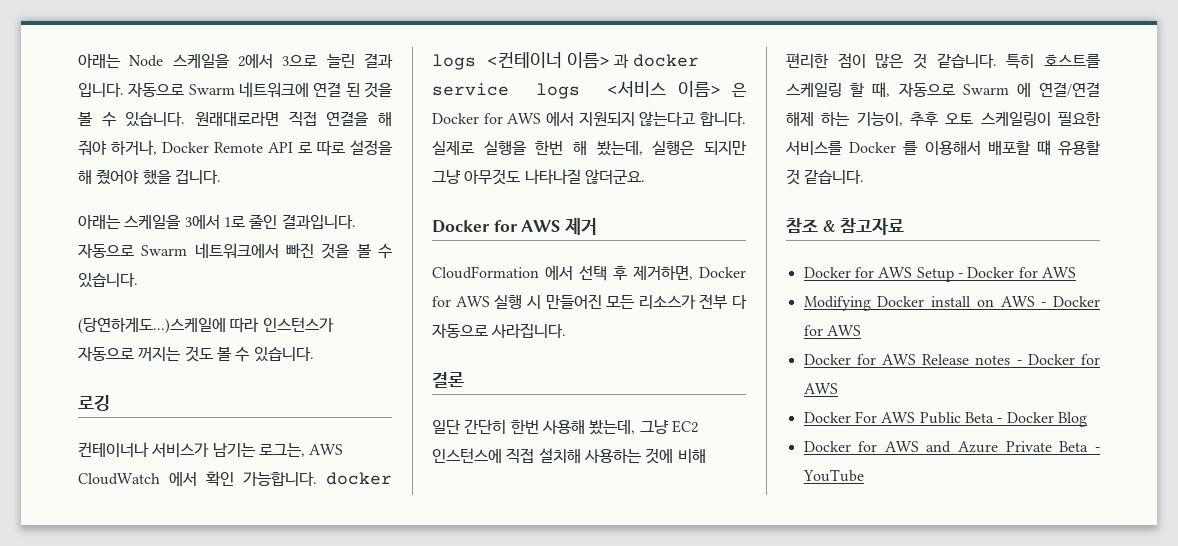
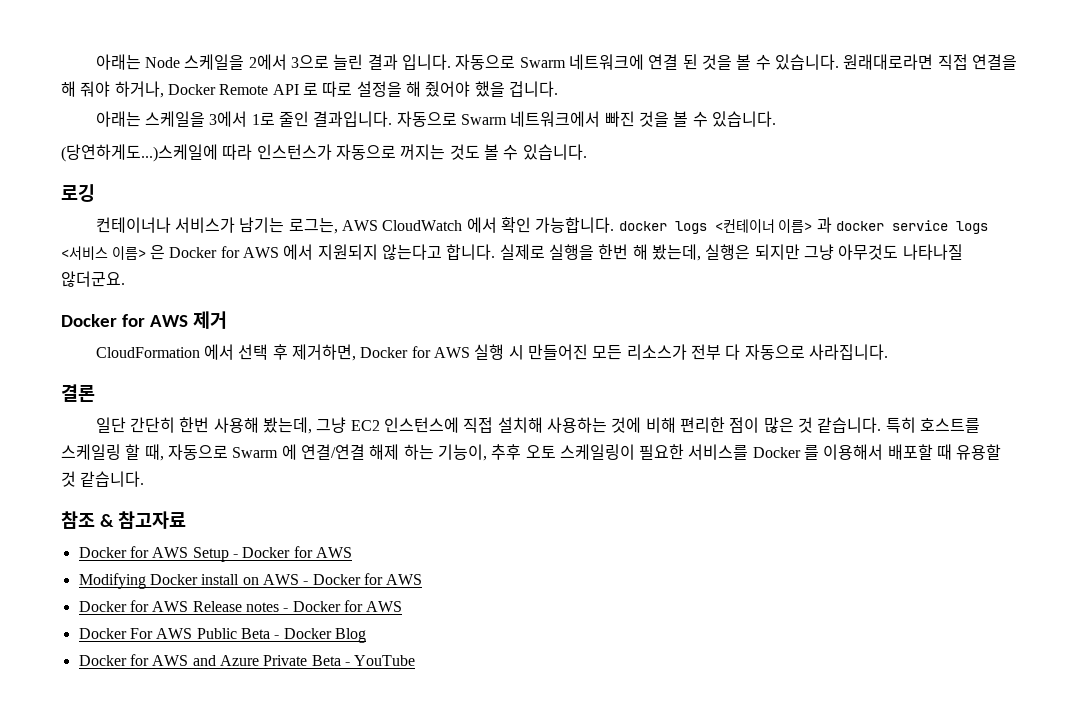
- 특히 호스트를 스케일링 할 때, 자동으로 Swarm 에 연결/연결 해제 하는 기능이, 추후 오토 스케일링이 필요한 서비스를 Docker 를 이용해서 배포할 떄 유용할 것 같습니다.
+ 특히 호스트를 스케일링 할 때, 자동으로 Swarm 에 연결/연결 해제 하는 기능이, 추후 오토 스케일링이 필요한 서비스를 Docker 를 이용해서 배포할 때 유용할 것 같습니다.

